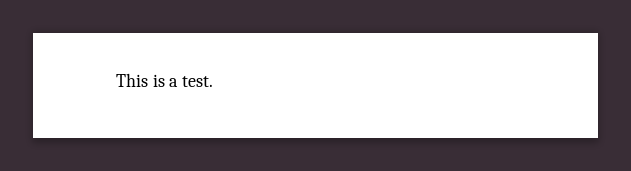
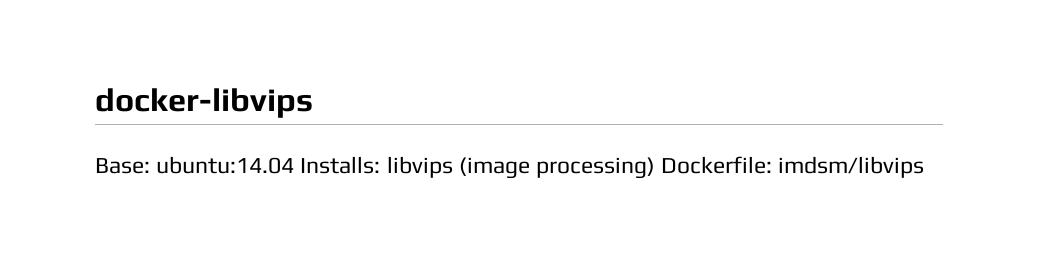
- This is a test.
+ docker-libvips
+ Base: ubuntu:14.04 Installs: libvips (image processing) Dockerfile: imdsm/libvips

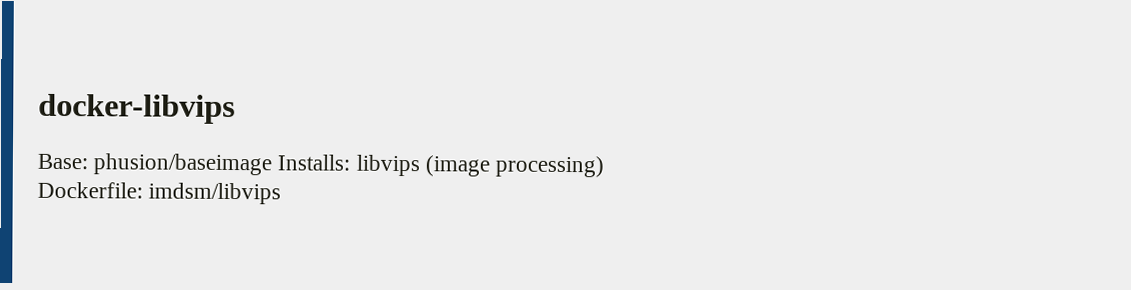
- Base: ubuntu:14.04 Installs: libvips (image processing) Dockerfile: imdsm/libvips
+ Base: phusion/baseimage Installs: libvips (image processing)
+ Dockerfile: imdsm/libvips

